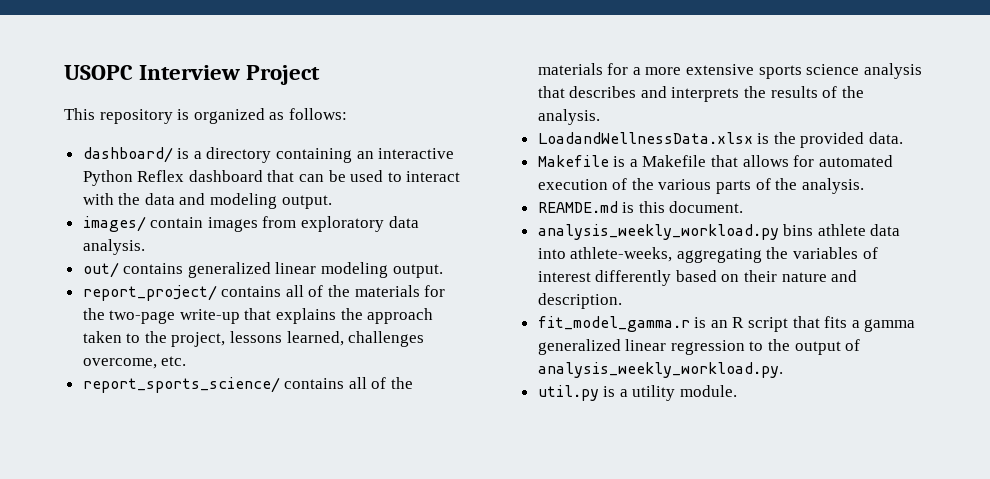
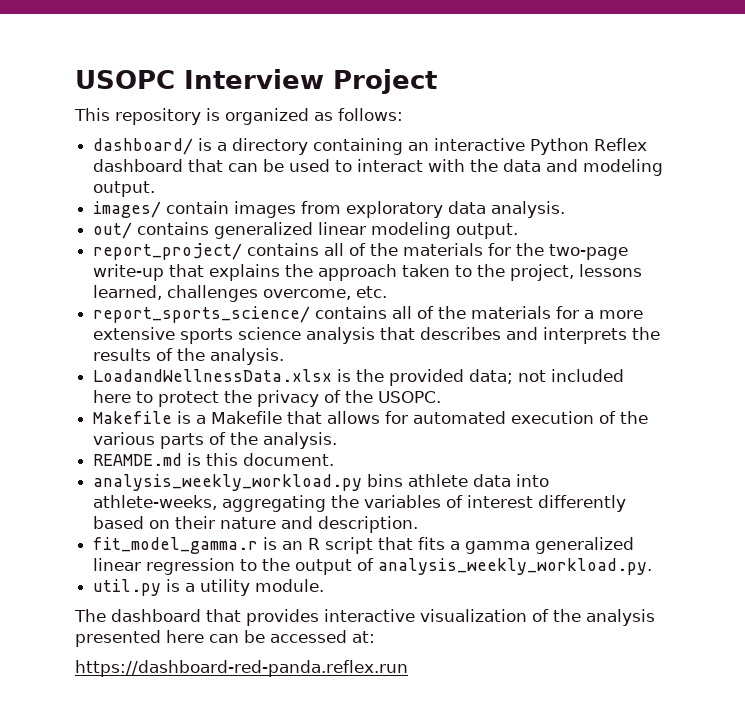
- LoadandWellnessData.xlsx is the provided data.
+ LoadandWellnessData.xlsx is the provided data; not included here to protect the privacy of the USOPC.
+ The dashboard that provides interactive visualization of the analysis presented here can be accessed at:
+ https://dashboard-red-panda.reflex.run

